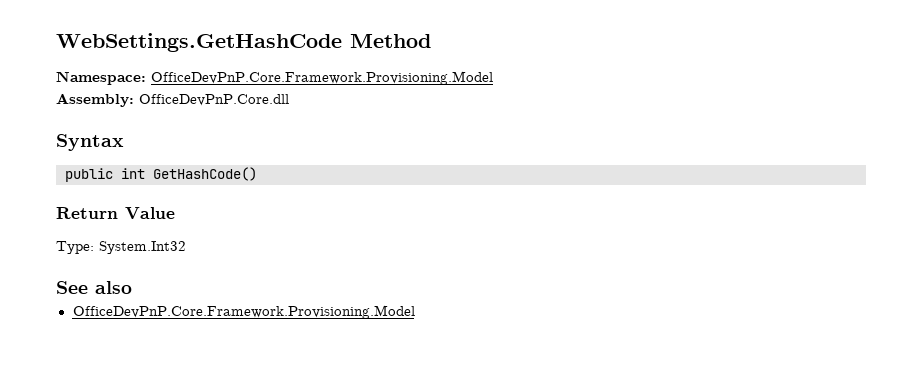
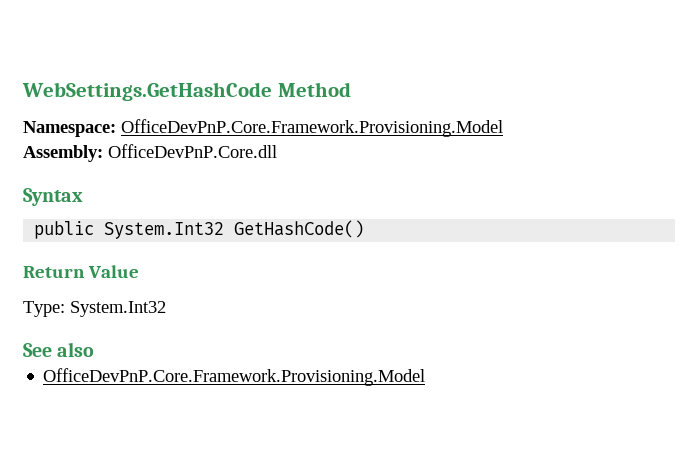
- public int GetHashCode()
+ public System.Int32 GetHashCode()

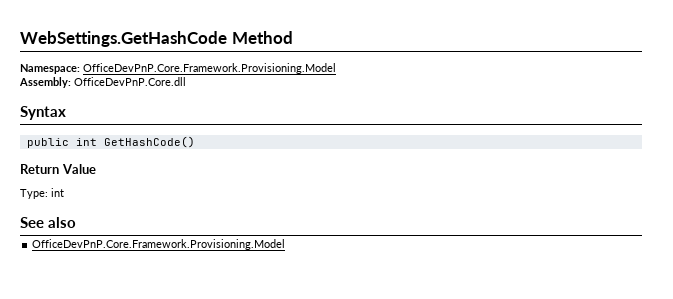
- public System.Int32 GetHashCode()
+ public int GetHashCode()
- Type: System.Int32
+ Type: int

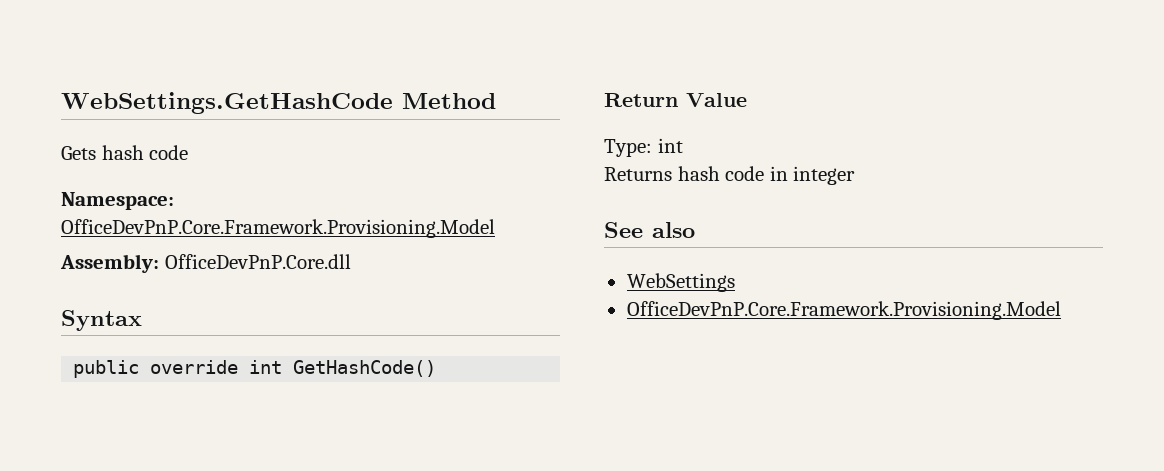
+ Gets hash code
- public int GetHashCode()
+ public override int GetHashCode()
+ Returns hash code in integer
+ WebSettings

